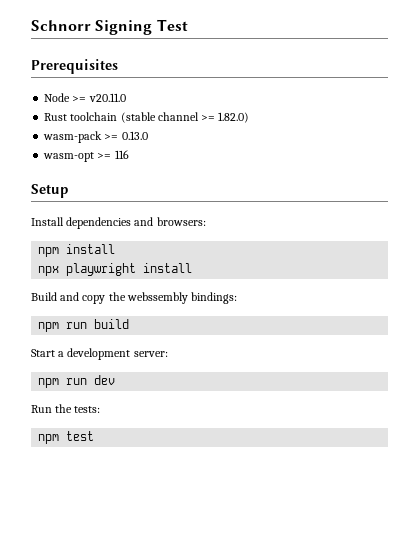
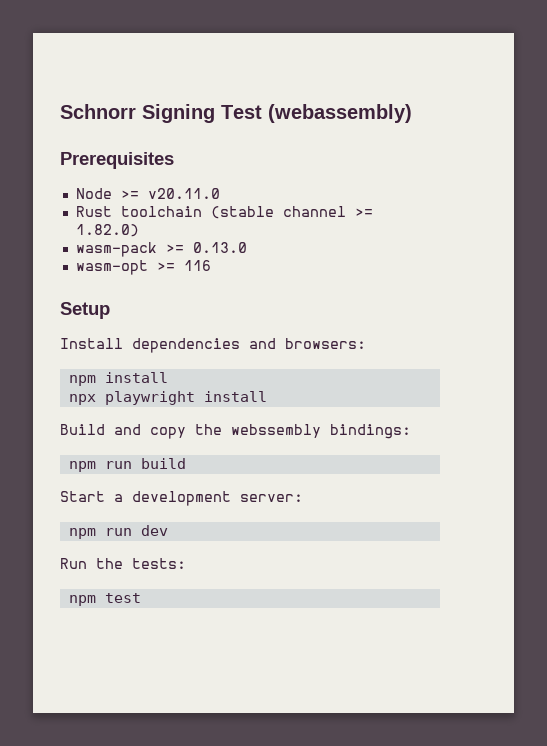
- Schnorr Signing Test
+ Schnorr Signing Test (webassembly)

